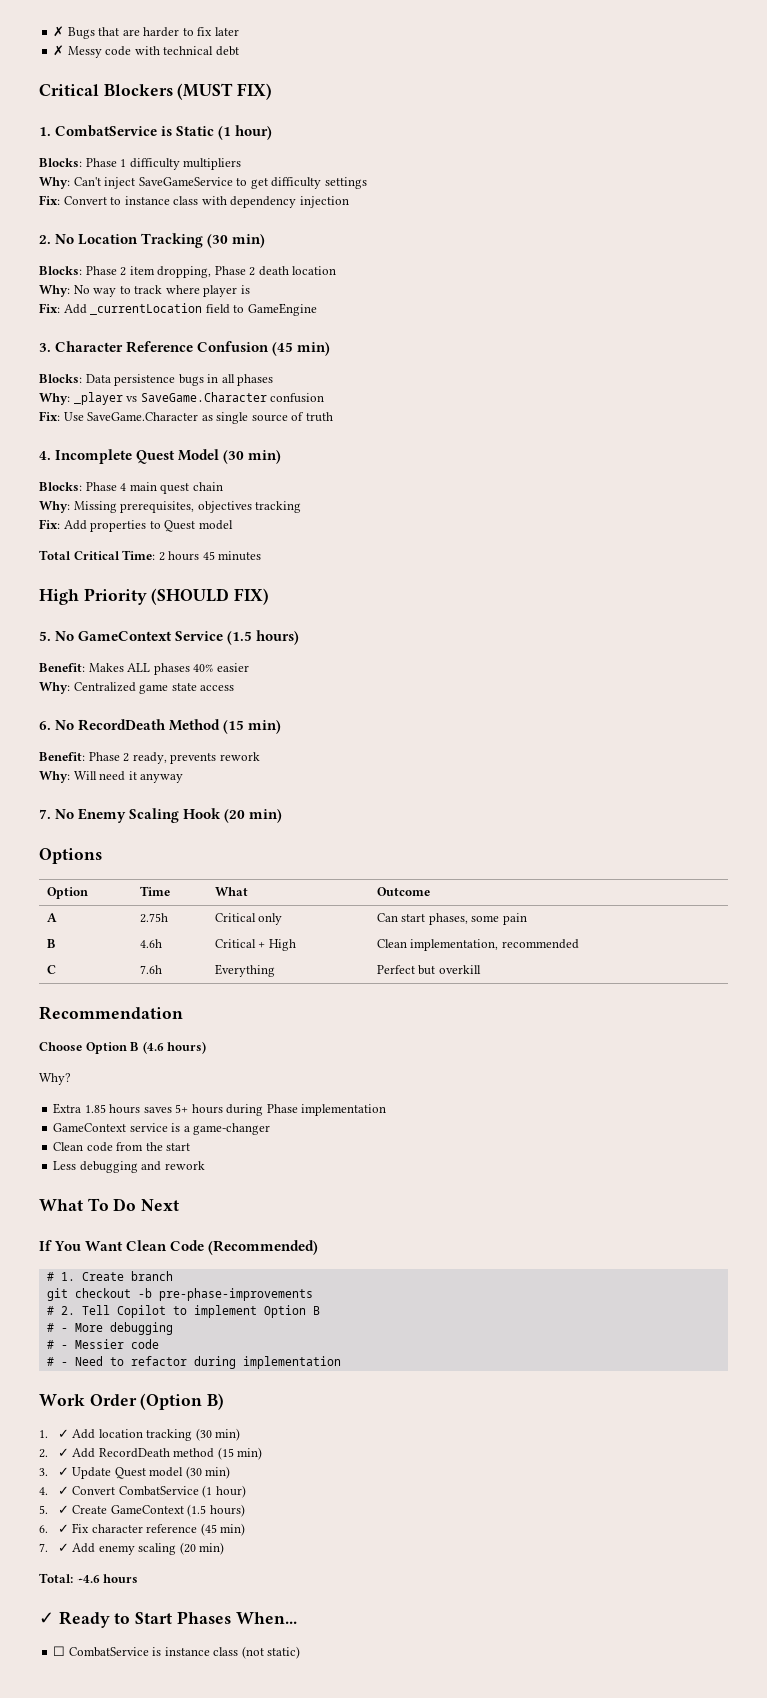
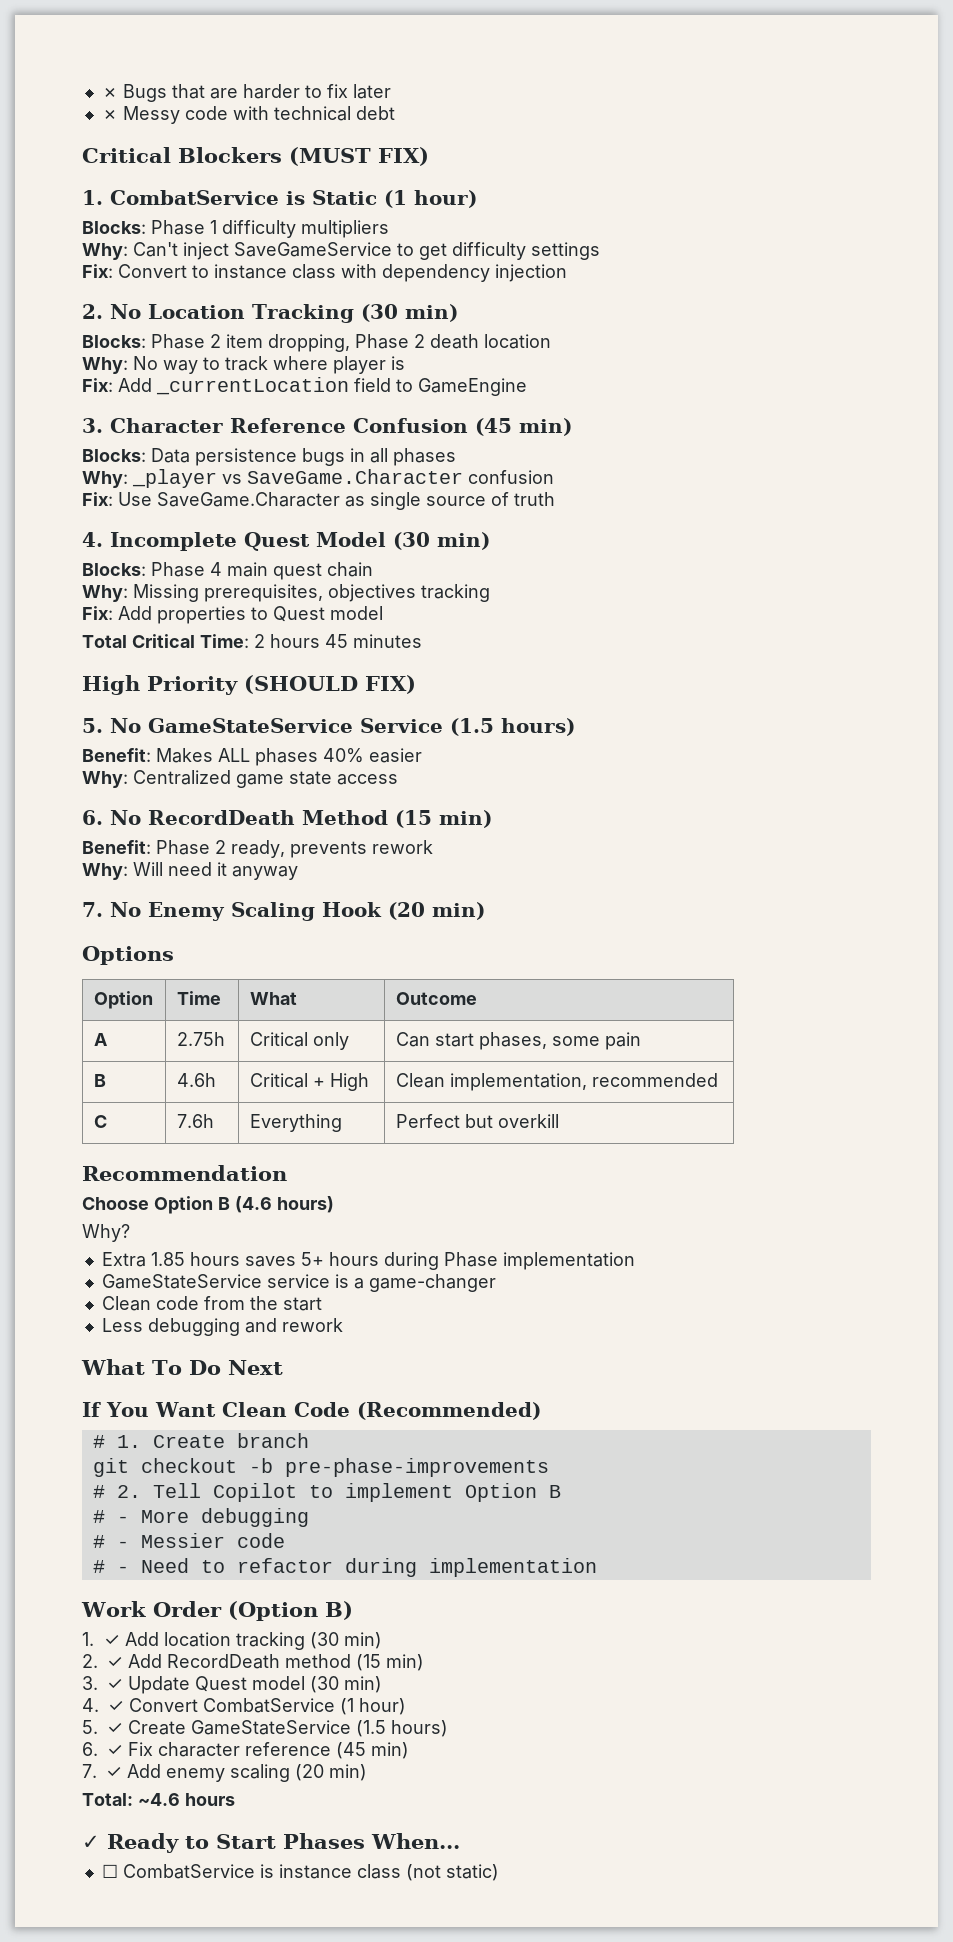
- 5. No GameContext Service (1.5 hours)
+ 5. No GameStateService Service (1.5 hours)
- GameContext service is a game-changer
+ GameStateService service is a game-changer
- 5. ✓ Create GameContext (1.5 hours)
+ 5. ✓ Create GameStateService (1.5 hours)

